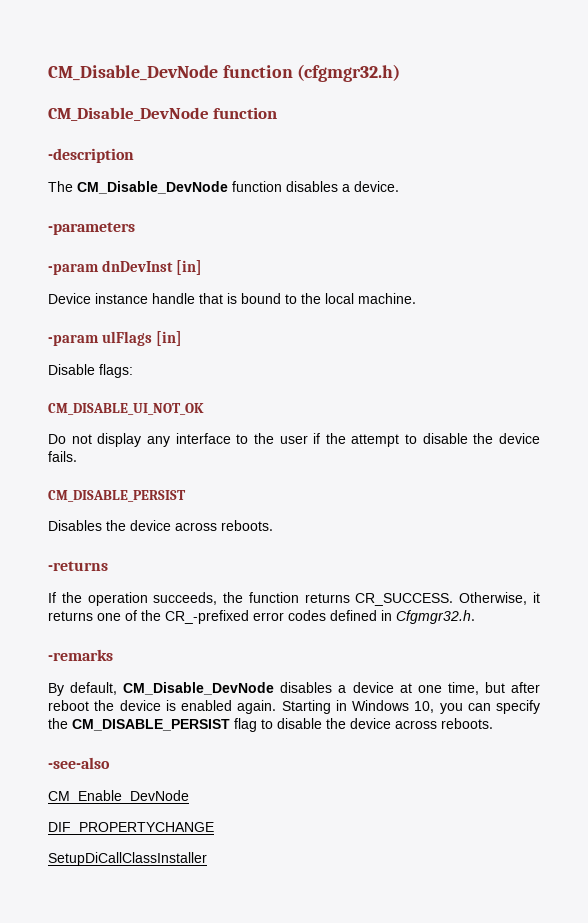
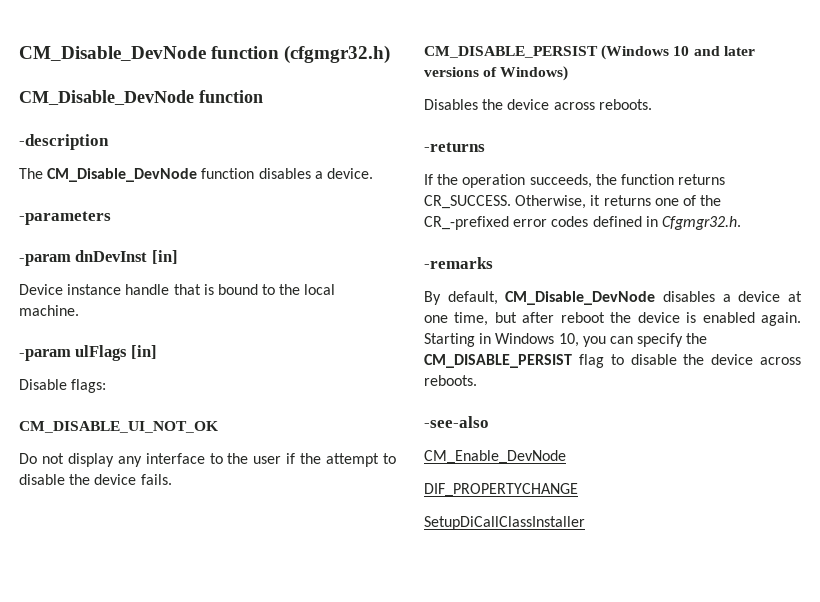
  Do not display any interface to the user if the attempt to disable the device fails.
- CM_DISABLE_PERSIST
+ CM_DISABLE_PERSIST (Windows 10 and later versions of Windows)

